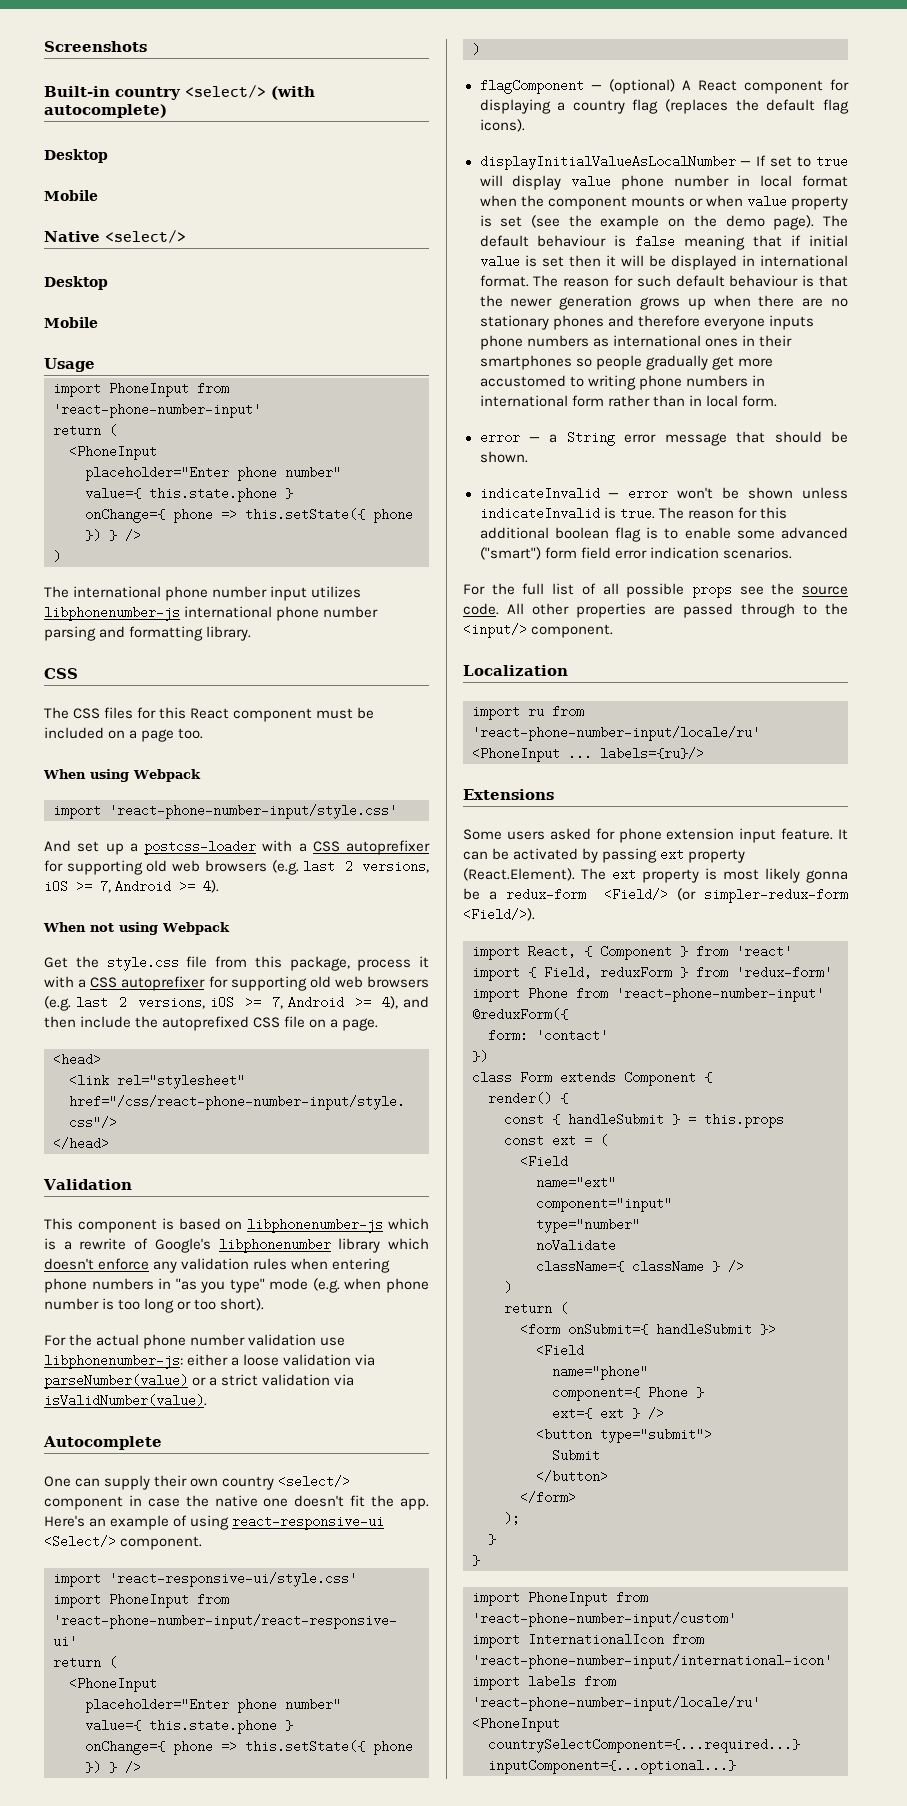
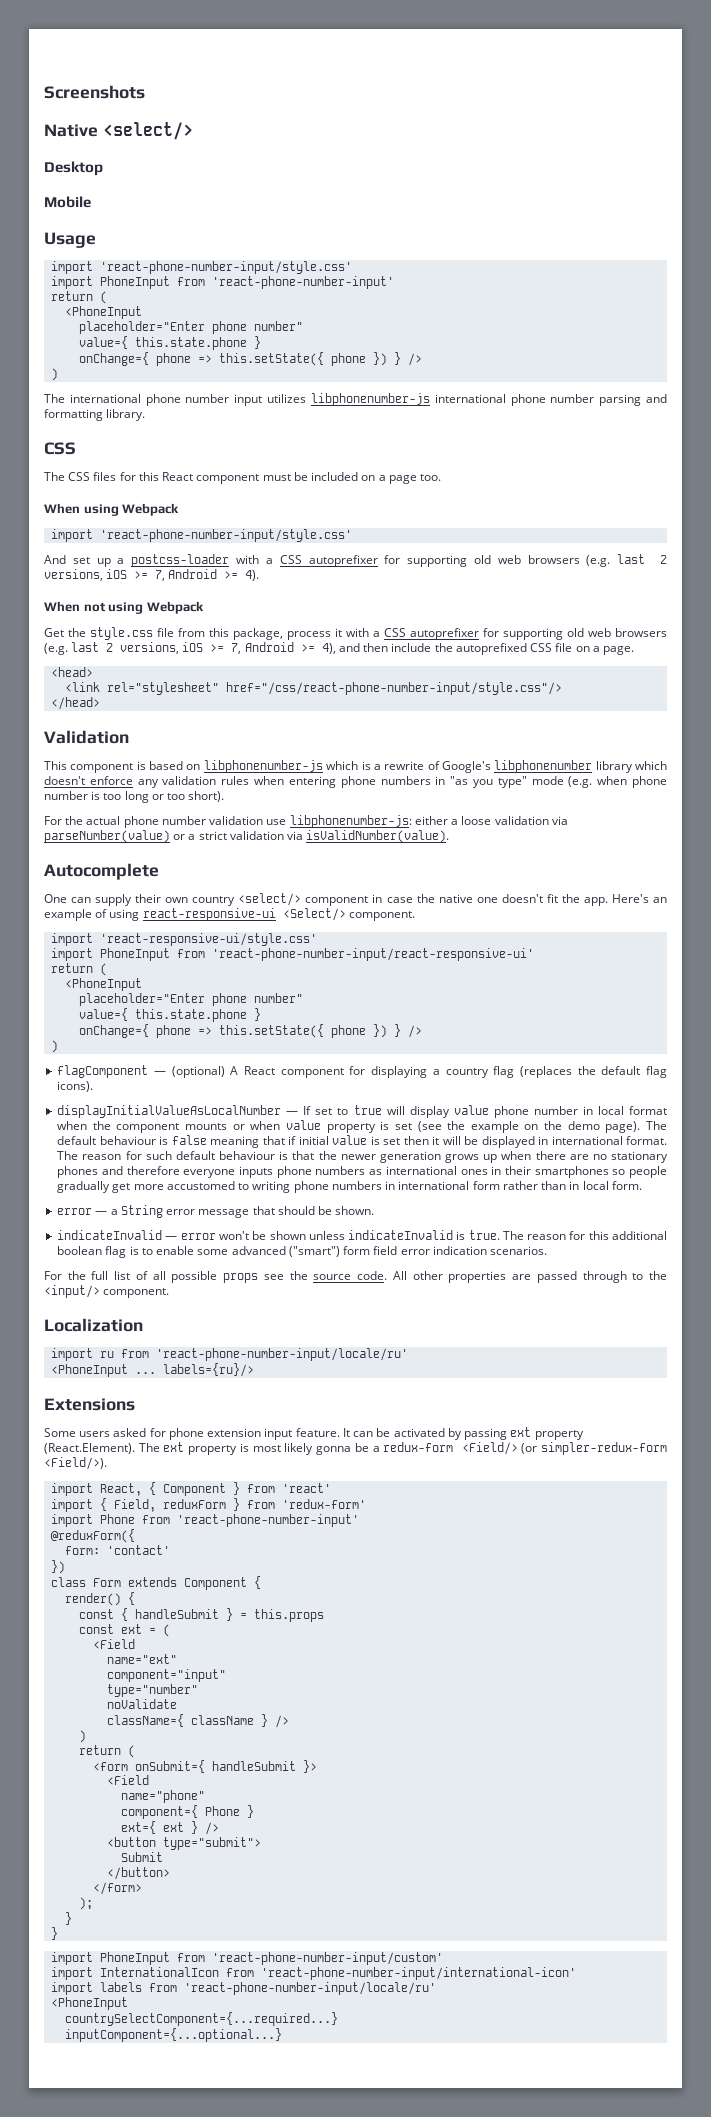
- Built-in country <select/> (with autocomplete)
- Desktop
- Mobile
  Usage
+ import 'react-phone-number-input/style.css'

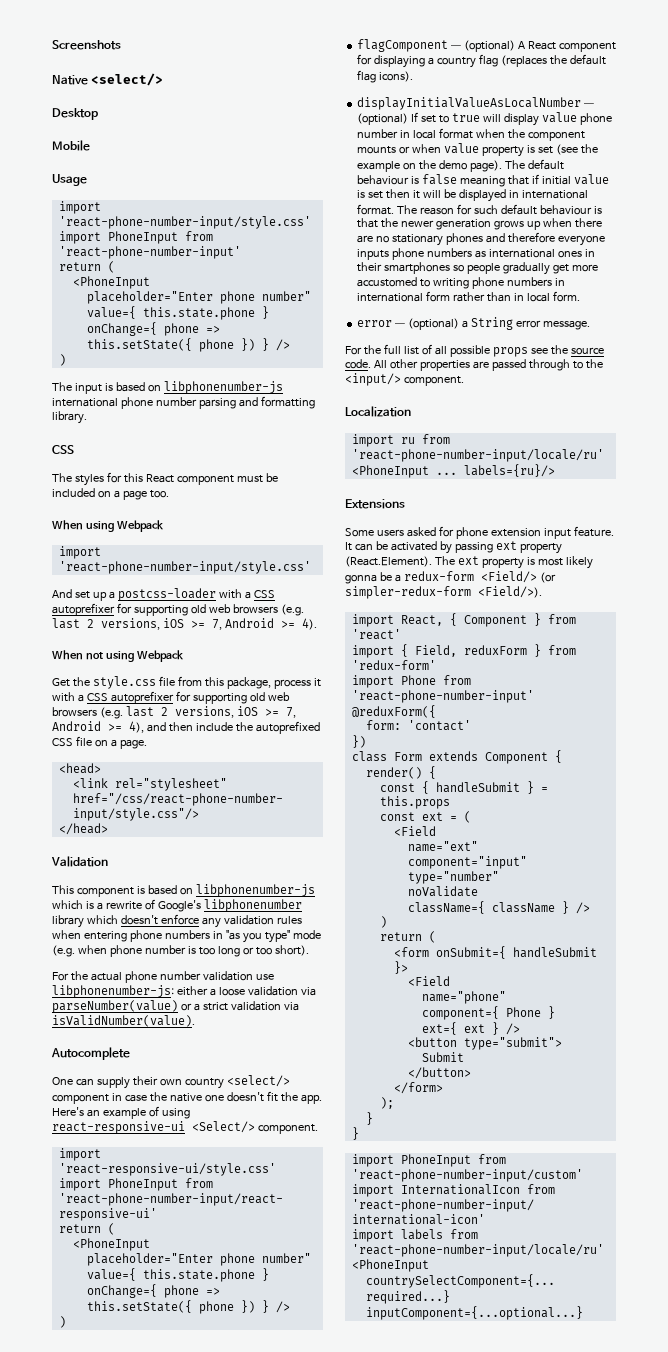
- The international phone number input utilizes libphonenumber-js international phone number parsing and formatting library.
+ The input is based on libphonenumber-js international phone number parsing and formatting library.
- The CSS files for this React component must be included on a page too.
+ The styles for this React component must be included on a page too.
- displayInitialValueAsLocalNumber — If set to true will display value phone number in local format when the component mounts or when value property is set (see the example on the demo page).
+ displayInitialValueAsLocalNumber — (optional) If set to true will display value phone number in local format when the component mounts or when value property is set (see the example on the demo page).
- error — a String error message that should be shown.
- indicateInvalid — error won't be shown unless indicateInvalid is true. The reason for this additional boolean flag is to enable some advanced ("smart") form field error indication scenarios.
+ error — (optional) a String error message.

